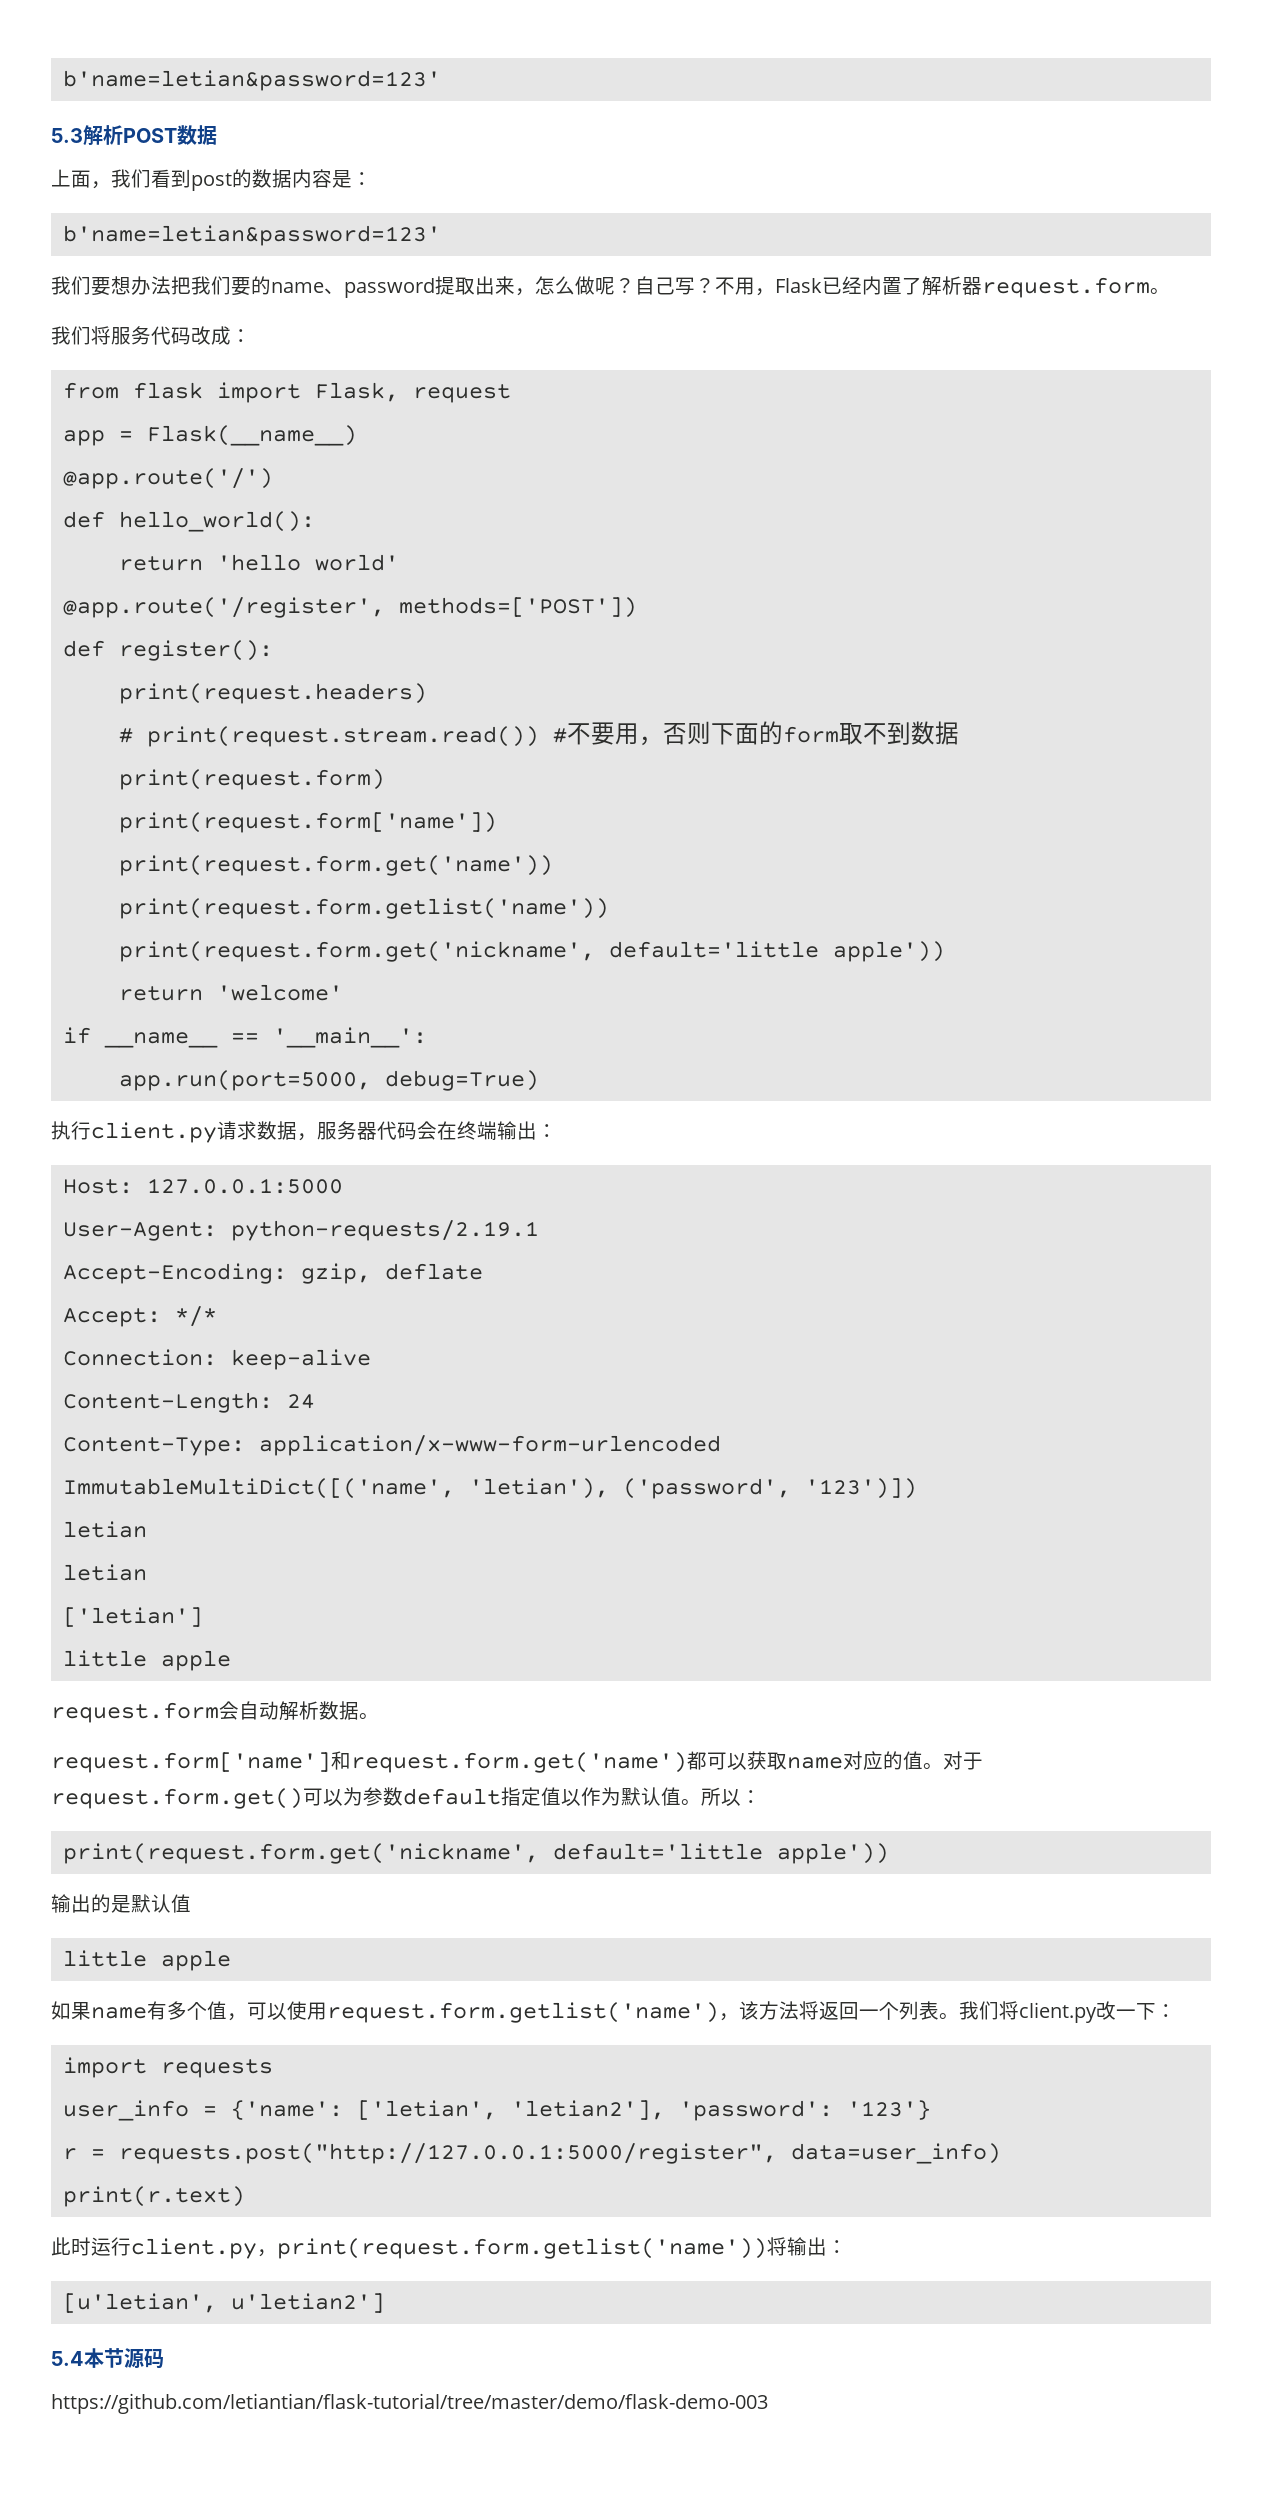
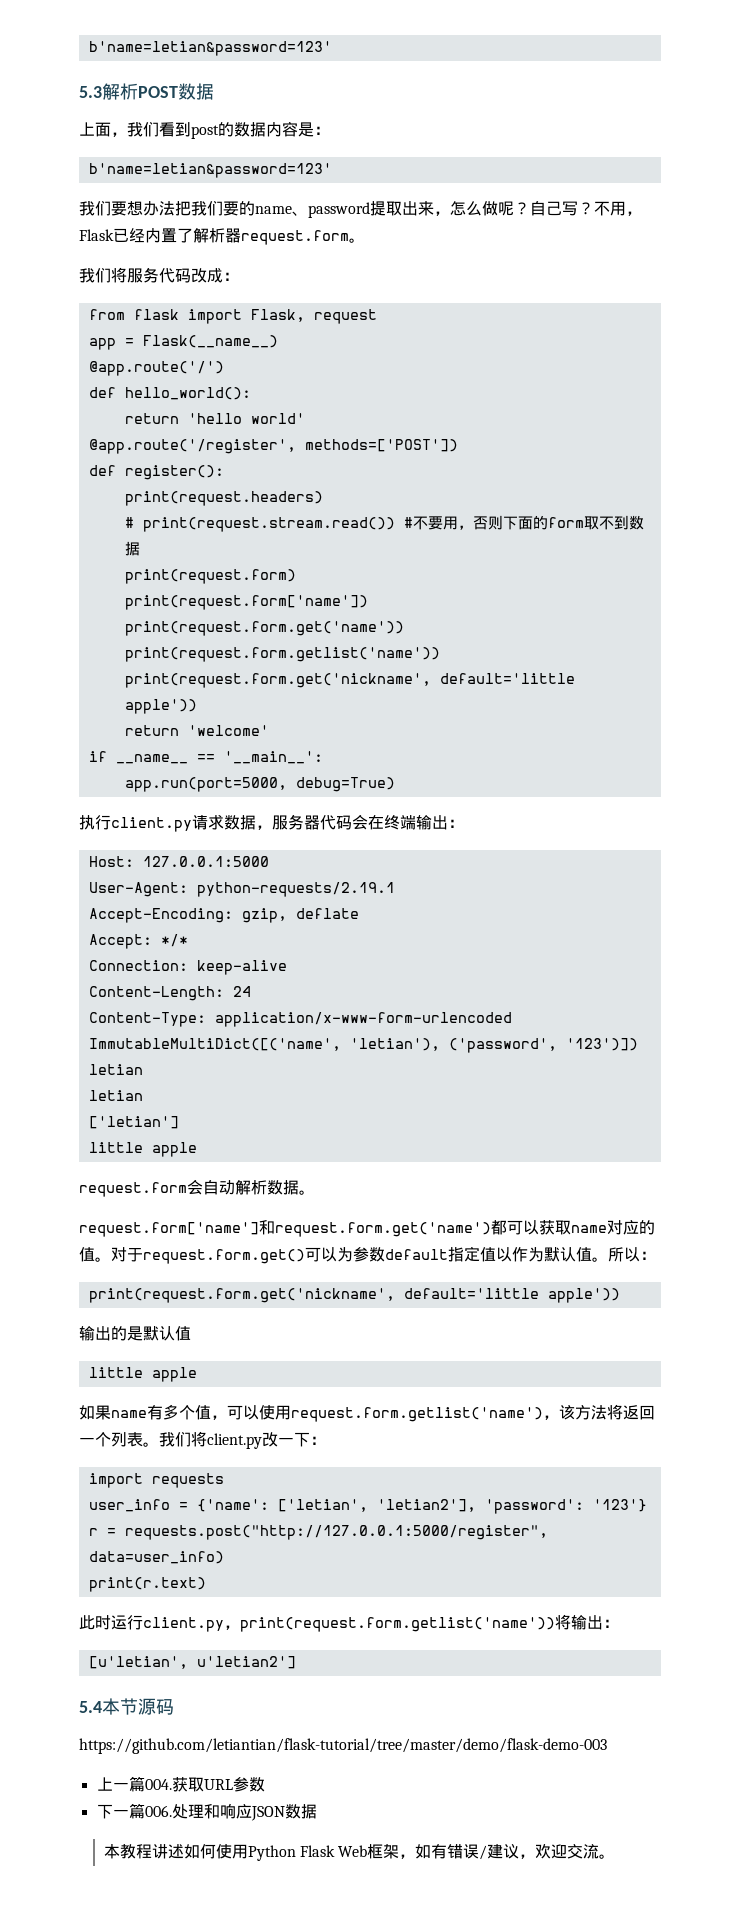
+ 上一篇004.获取URL参数
+ 下一篇006.处理和响应JSON数据
+ 本教程讲述如何使用Python Flask Web框架，如有错误/建议，欢迎交流。

